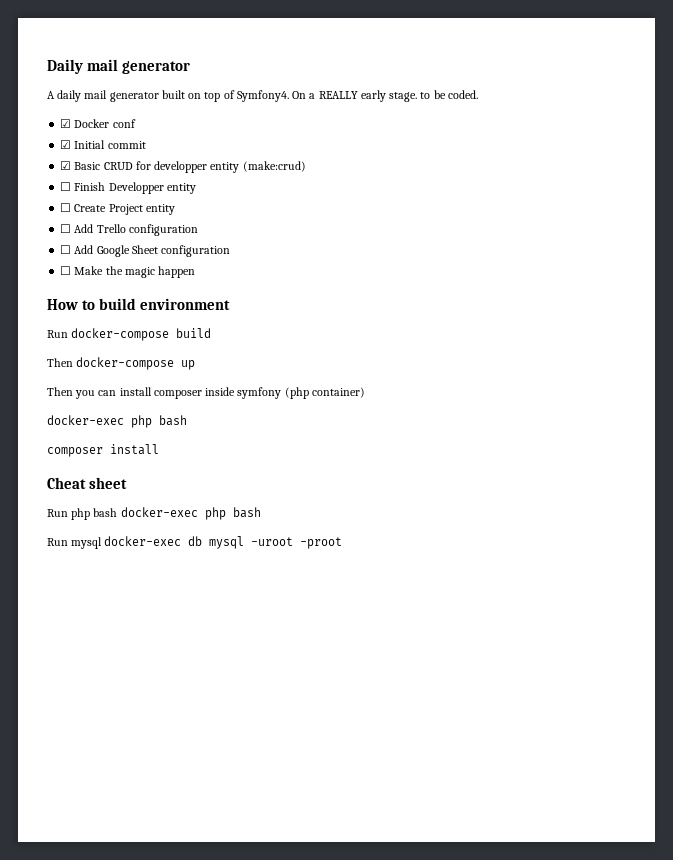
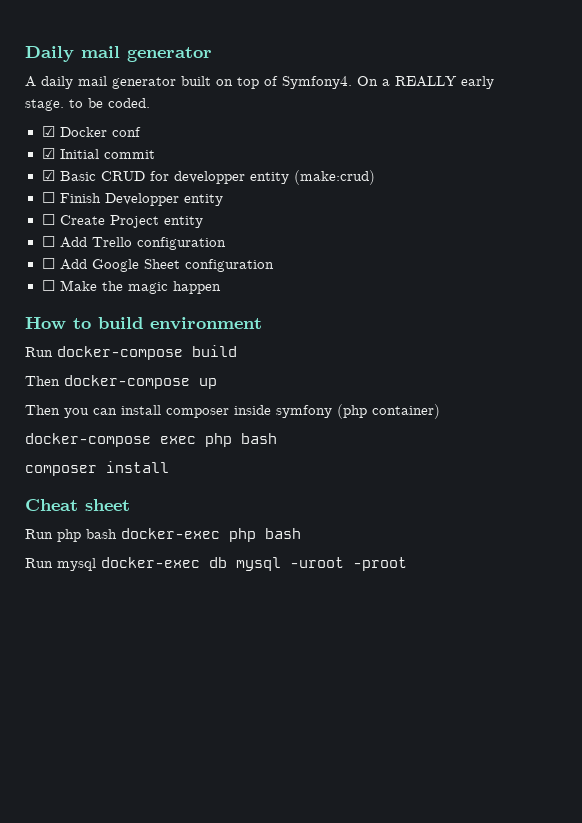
  Then you can install composer inside symfony (php container)
- docker-exec php bash
+ docker-compose exec php bash

